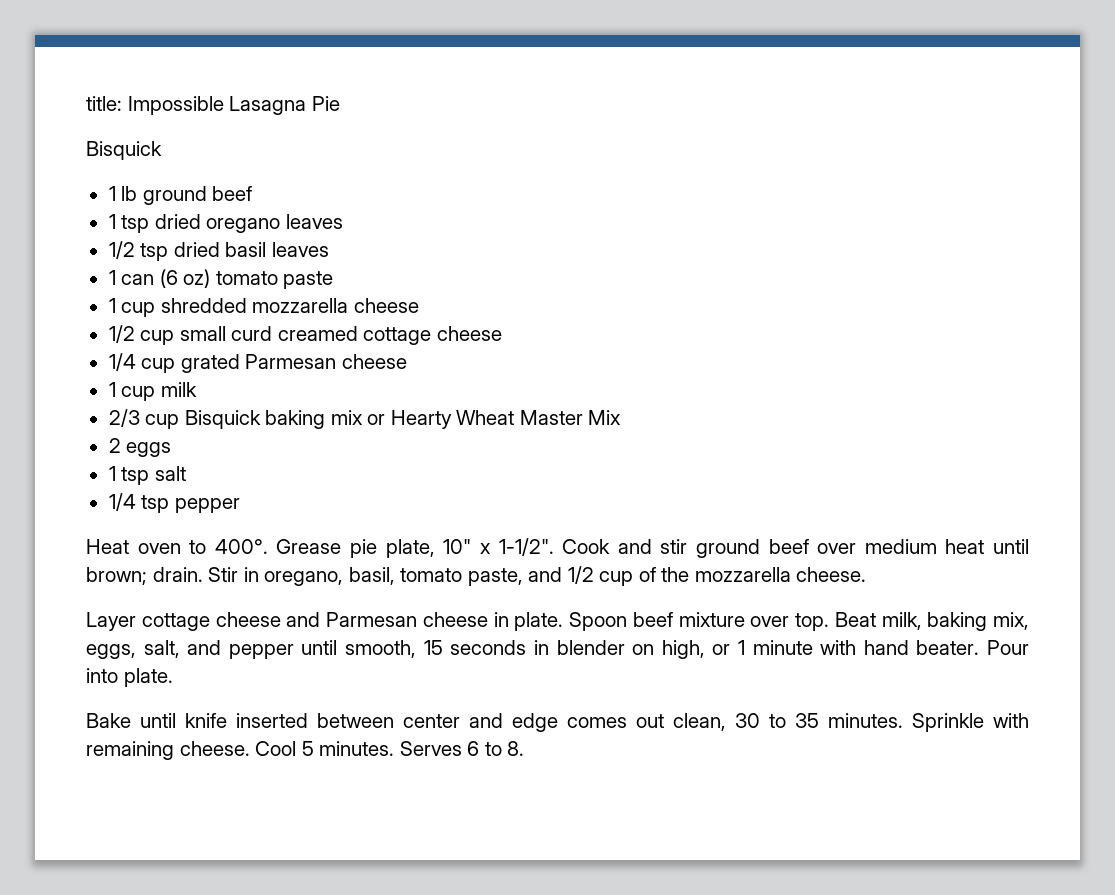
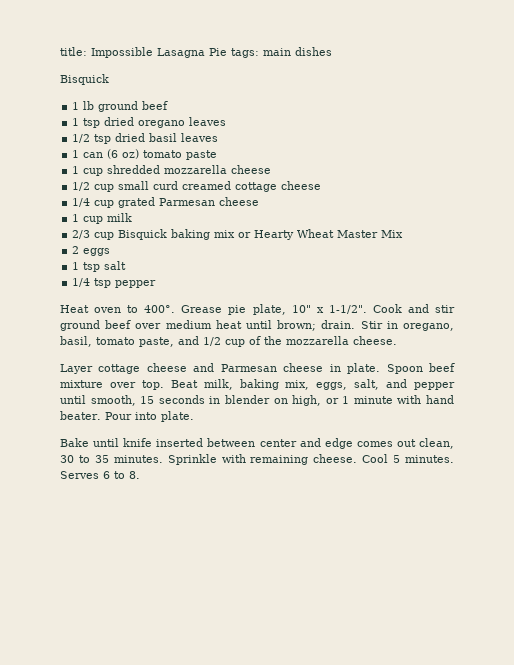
- title: Impossible Lasagna Pie
+ title: Impossible Lasagna Pie tags: main dishes

